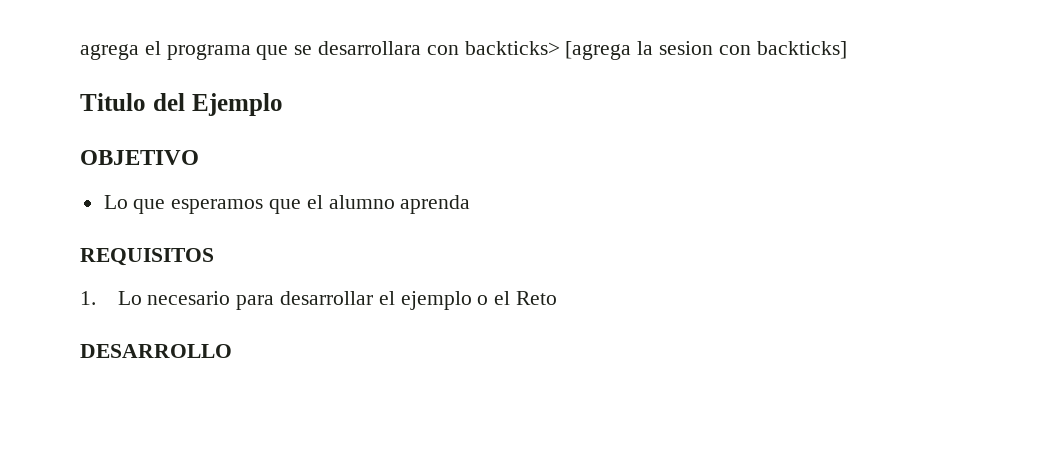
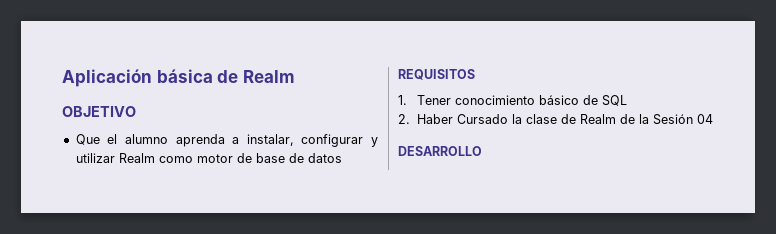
- agrega el programa que se desarrollara con backticks> [agrega la sesion con backticks]
- Titulo del Ejemplo
+ Aplicación básica de Realm
  OBJETIVO
- Lo que esperamos que el alumno aprenda
+ Que el alumno aprenda a instalar, configurar y utilizar Realm como motor de base de datos
  REQUISITOS
- 1. Lo necesario para desarrollar el ejemplo o el Reto
+ 1. Tener conocimiento básico de SQL
+ 2. Haber Cursado la clase de Realm de la Sesión 04

